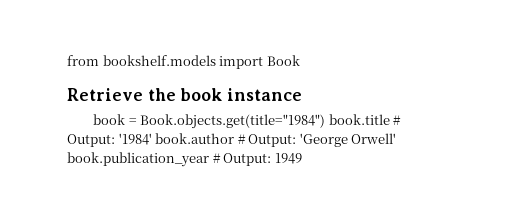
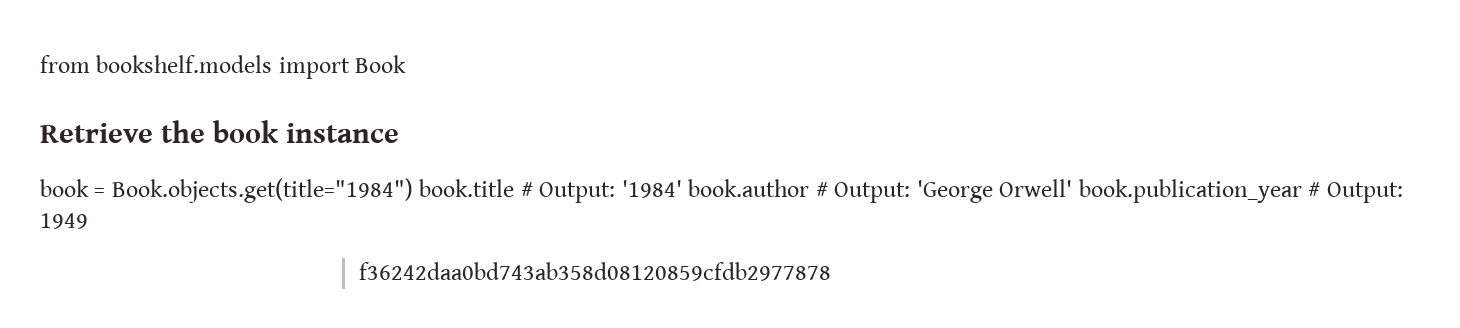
+ f36242daa0bd743ab358d08120859cfdb2977878

